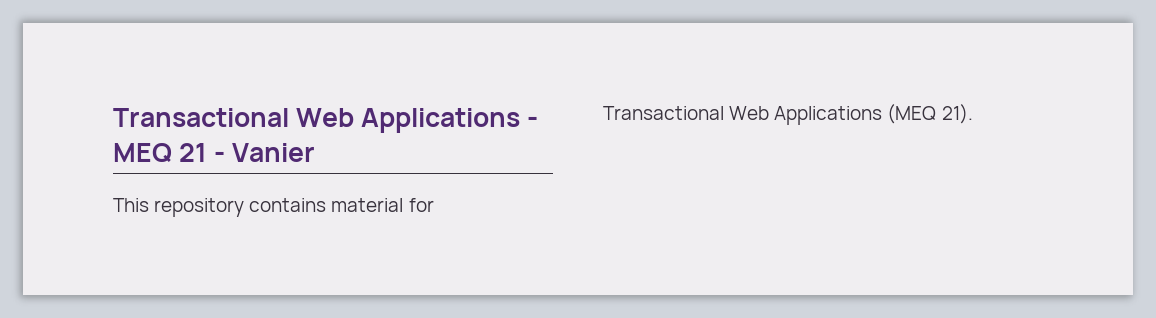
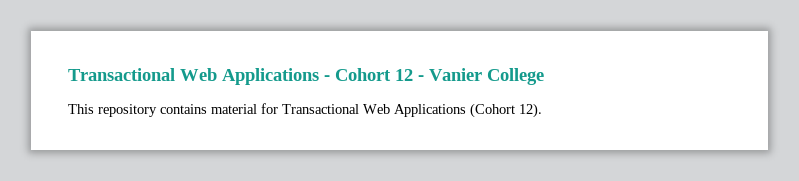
- Transactional Web Applications - MEQ 21 - Vanier
+ Transactional Web Applications - Cohort 12 - Vanier College
- This repository contains material for Transactional Web Applications (MEQ 21).
+ This repository contains material for Transactional Web Applications (Cohort 12).

